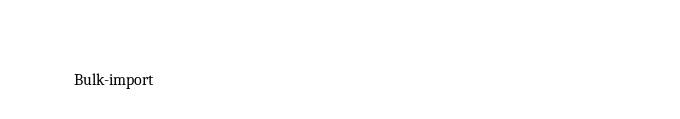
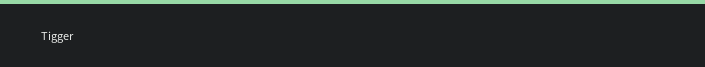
- Bulk-import
+ Tigger

